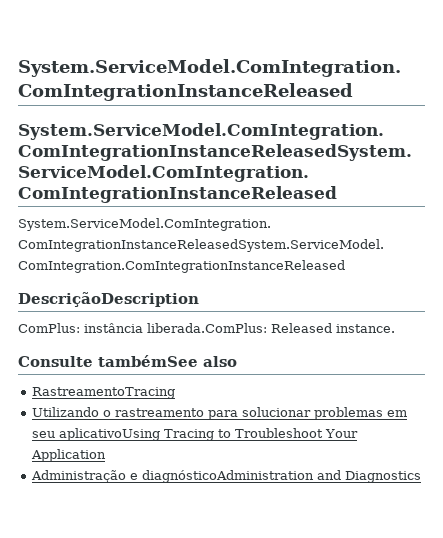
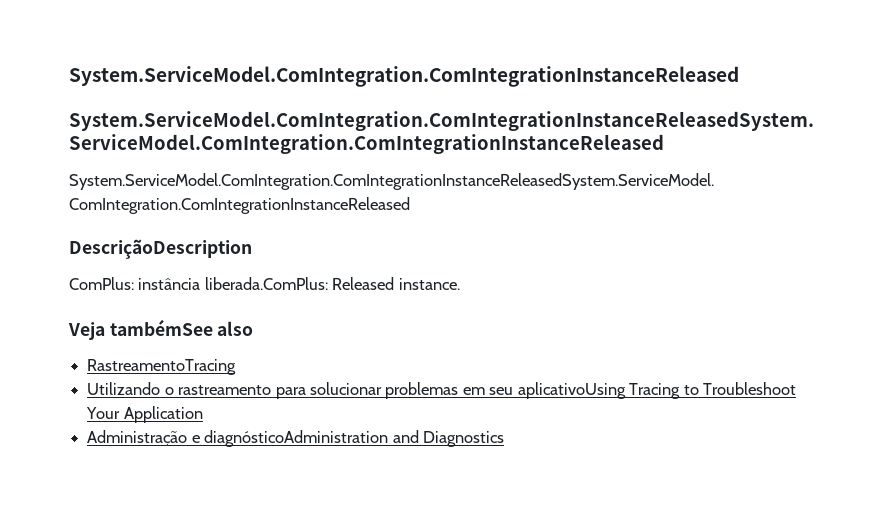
- Consulte tambémSee also
+ Veja tambémSee also

